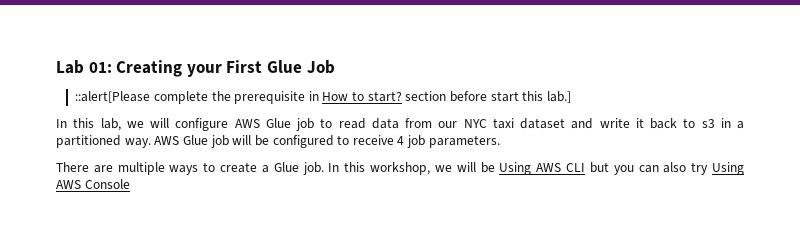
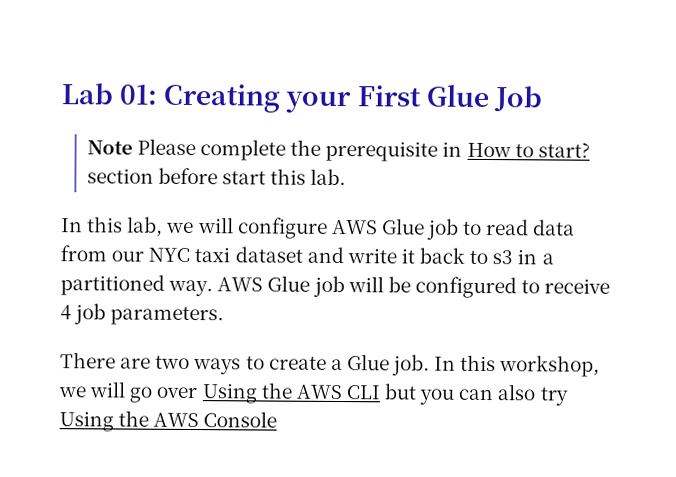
- ::alert[Please complete the prerequisite in How to start? section before start this lab.]
+ Note Please complete the prerequisite in How to start? section before start this lab.
- There are multiple ways to create a Glue job.
+ There are two ways to create a Glue job.
- In this workshop, we will be Using AWS CLI but you can also try Using AWS Console
+ In this workshop, we will go over Using the AWS CLI but you can also try Using the AWS Console

